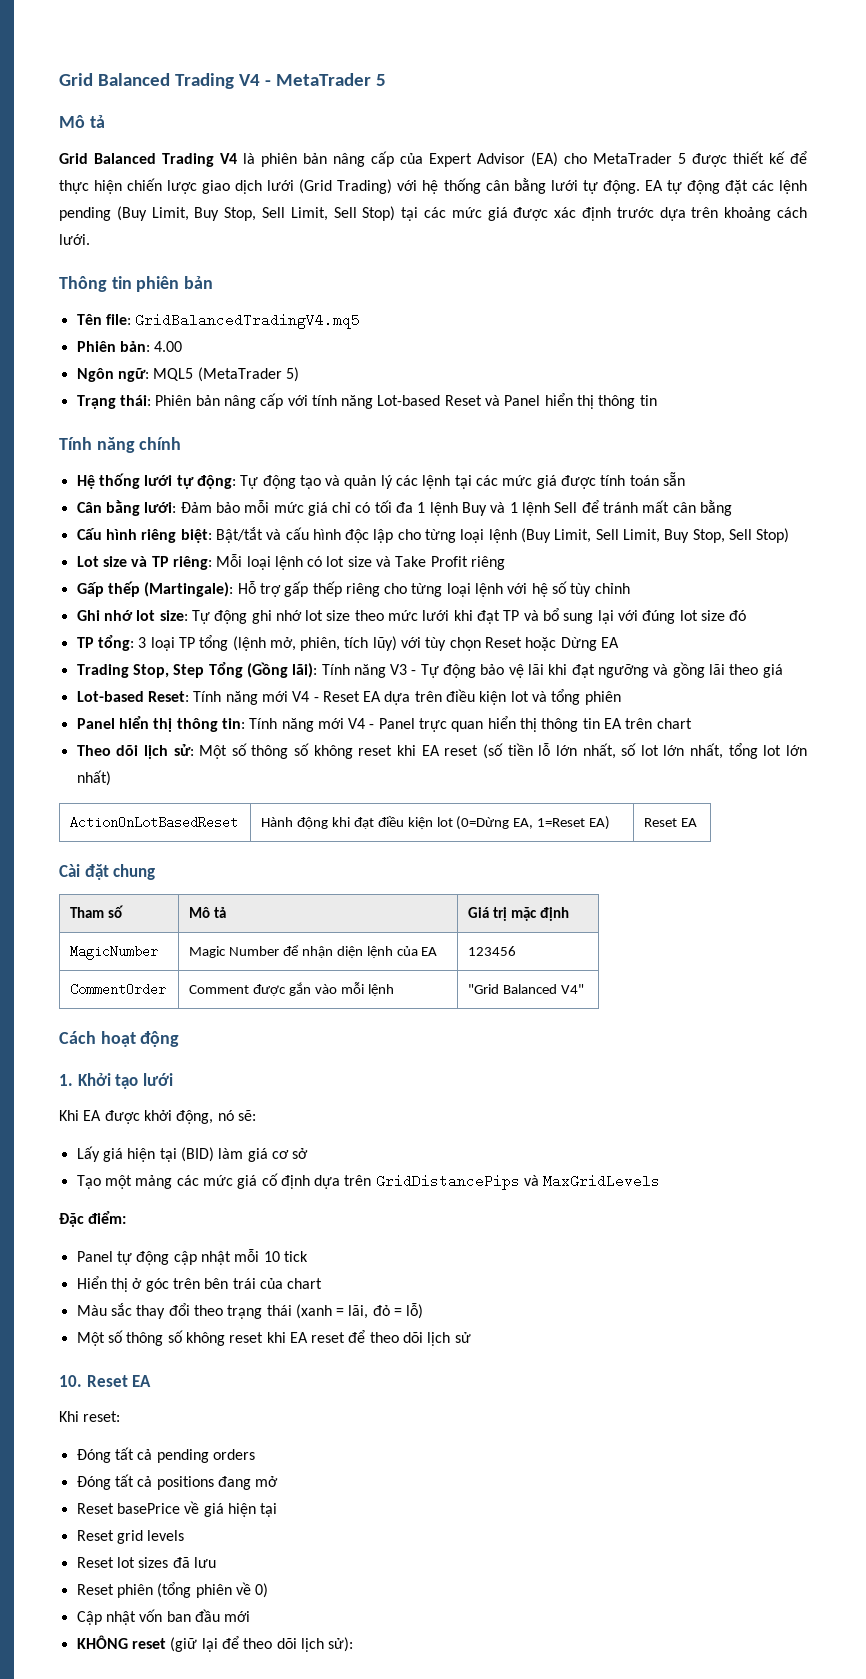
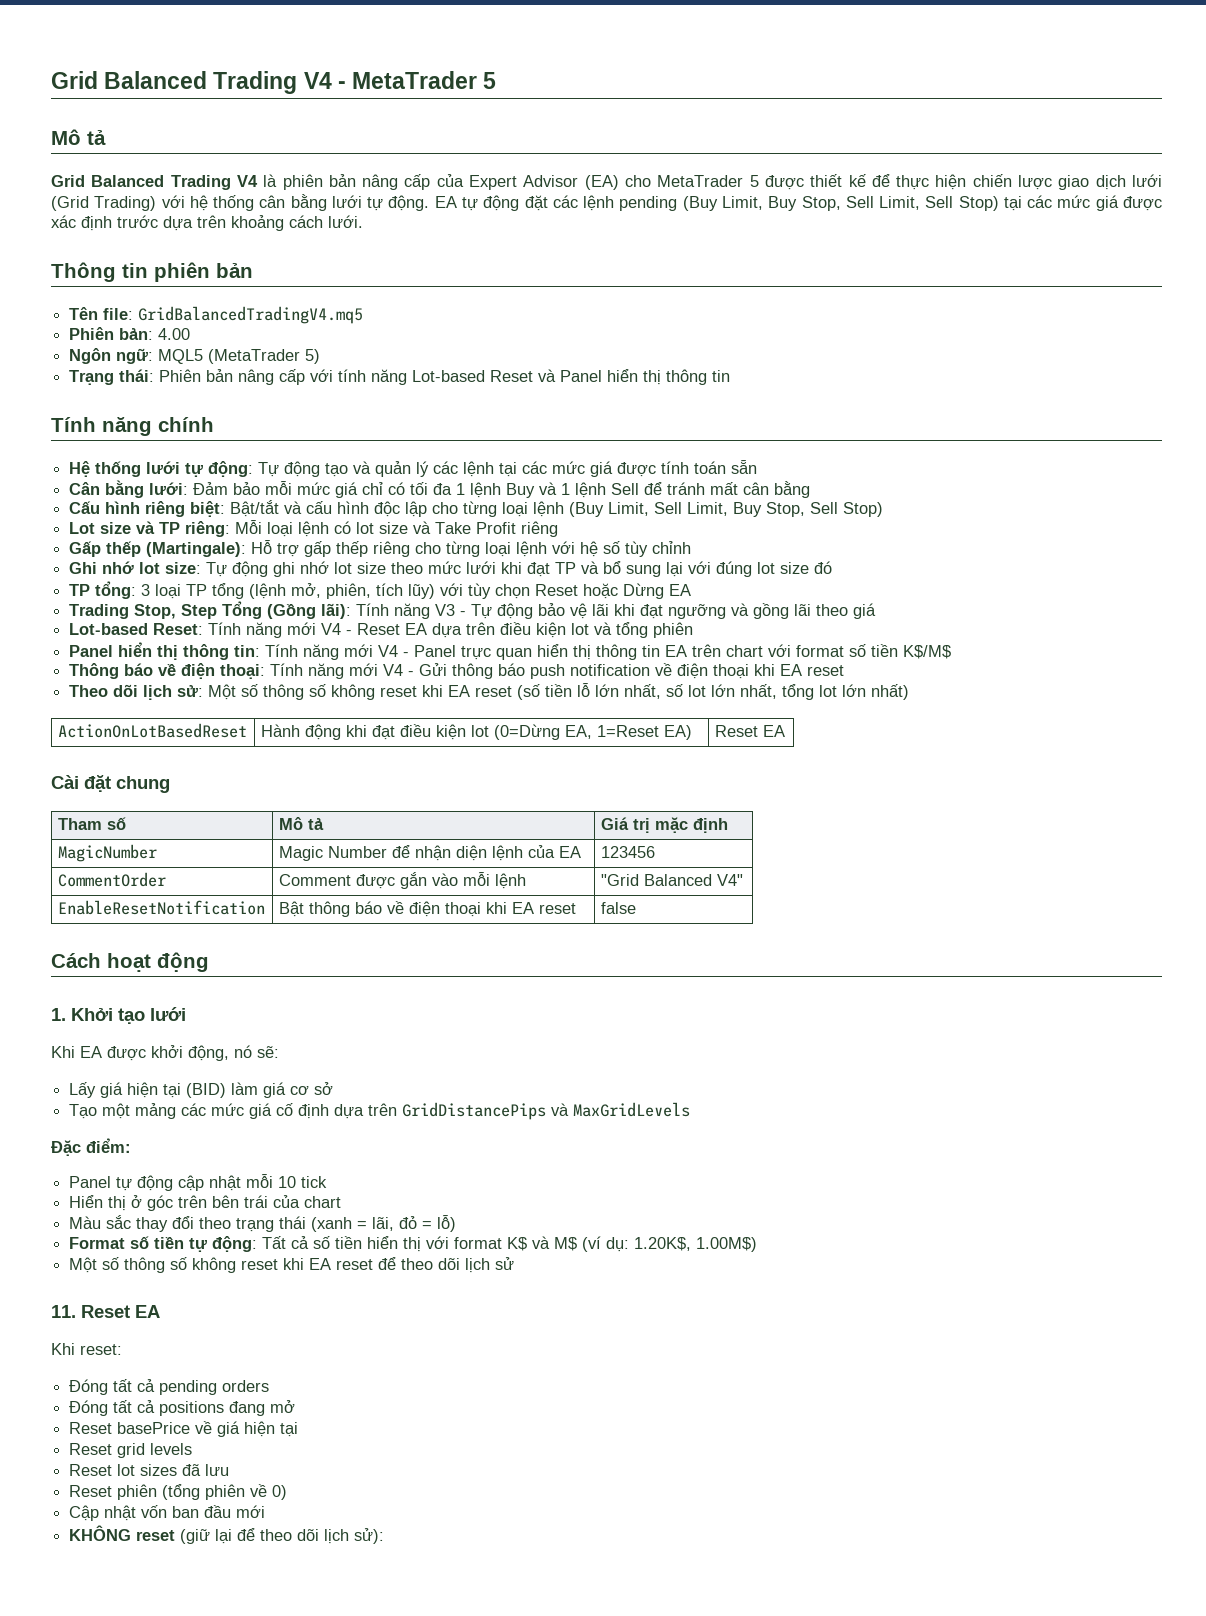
- Panel hiển thị thông tin: Tính năng mới V4 - Panel trực quan hiển thị thông tin EA trên chart
+ Panel hiển thị thông tin: Tính năng mới V4 - Panel trực quan hiển thị thông tin EA trên chart với format số tiền K$/M$
+ Thông báo về điện thoại: Tính năng mới V4 - Gửi thông báo push notification về điện thoại khi EA reset
+ EnableResetNotification | Bật thông báo về điện thoại khi EA reset | false
+ Format số tiền tự động: Tất cả số tiền hiển thị với format K$ và M$ (ví dụ: 1.20K$, 1.00M$)
- 10. Reset EA
+ 11. Reset EA

